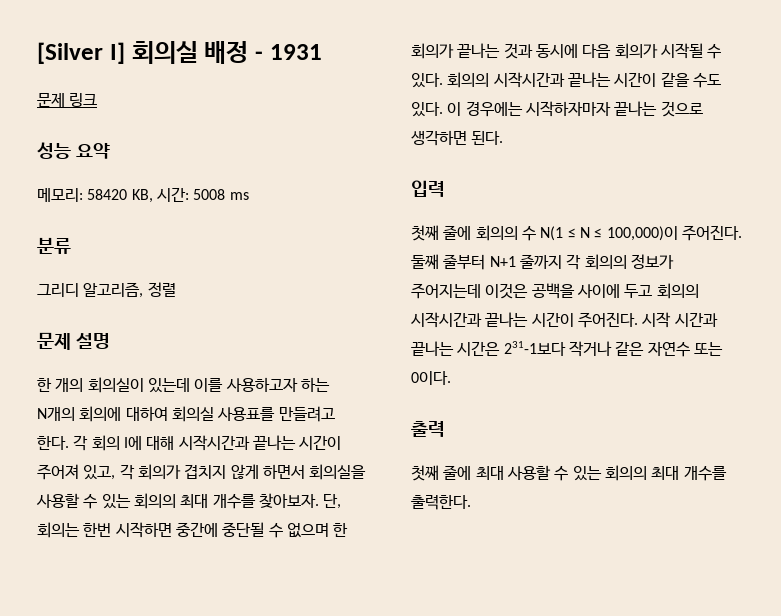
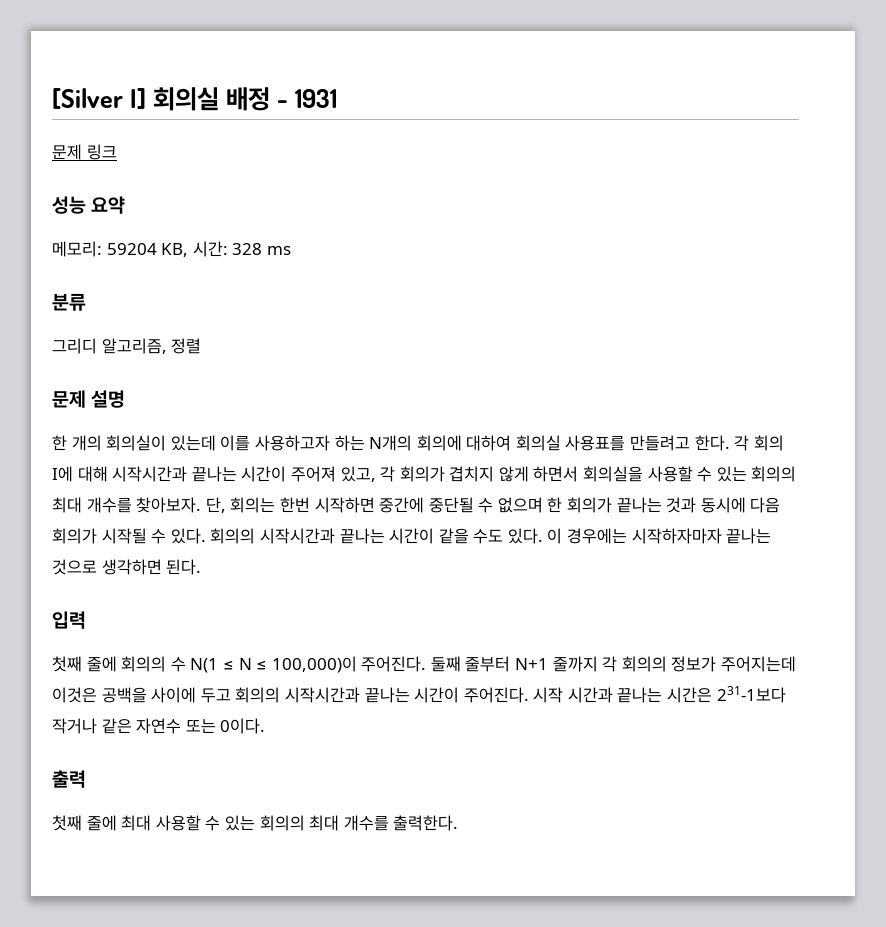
- 메모리: 58420 KB, 시간: 5008 ms
+ 메모리: 59204 KB, 시간: 328 ms

